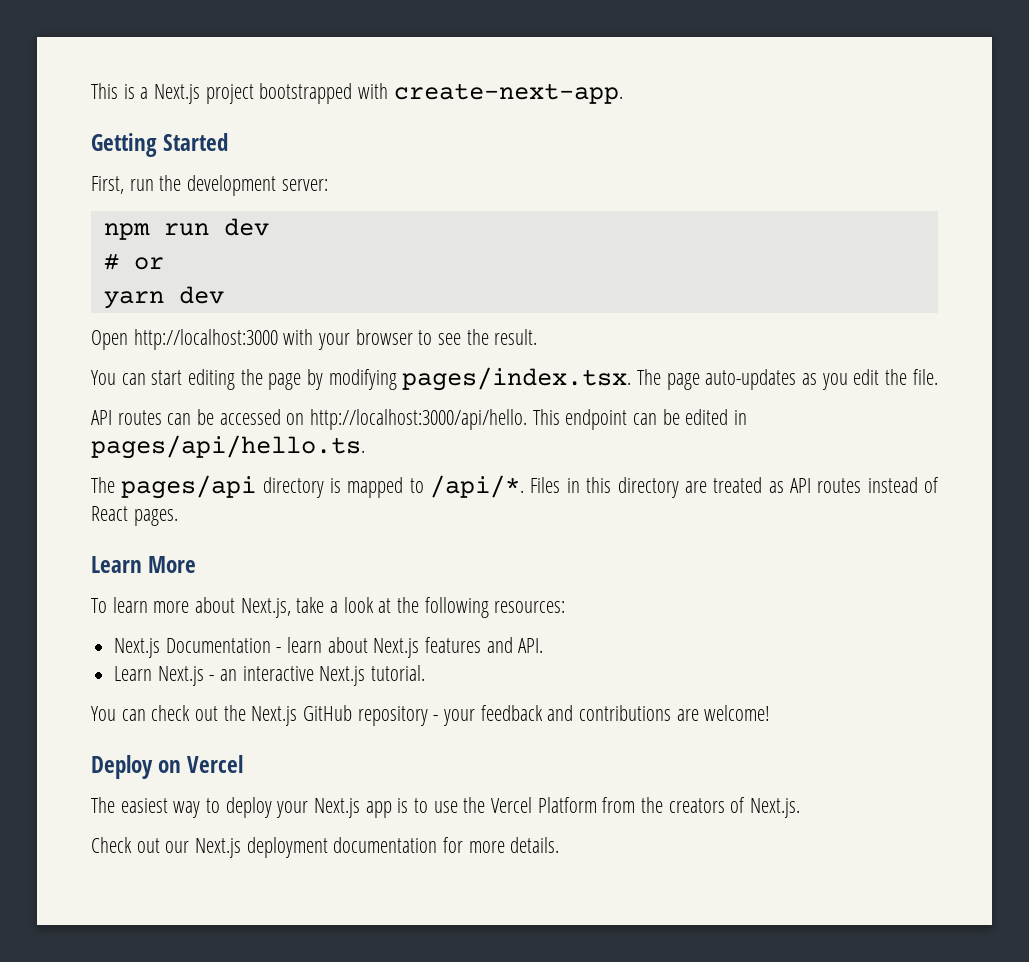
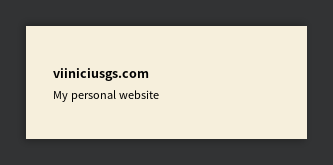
- This is a Next.js project bootstrapped with create-next-app.
- Getting Started
- First, run the development server:
- npm run dev
- # or
- yarn dev
- Open http://localhost:3000 with your browser to see the result.
- You can start editing the page by modifying pages/index.tsx. The page auto-updates as you edit the file.
- API routes can be accessed on http://localhost:3000/api/hello. This endpoint can be edited in pages/api/hello.ts.
- The pages/api directory is mapped to /api/*. Files in this directory are treated as API routes instead of React pages.
- Learn More
- To learn more about Next.js, take a look at the following resources:
- Next.js Documentation - learn about Next.js features and API.
- Learn Next.js - an interactive Next.js tutorial.
- You can check out the Next.js GitHub repository - your feedback and contributions are welcome!
- Deploy on Vercel
- The easiest way to deploy your Next.js app is to use the Vercel Platform from the creators of Next.js.
- Check out our Next.js deployment documentation for more details.
+ viiniciusgs.com
+ My personal website

